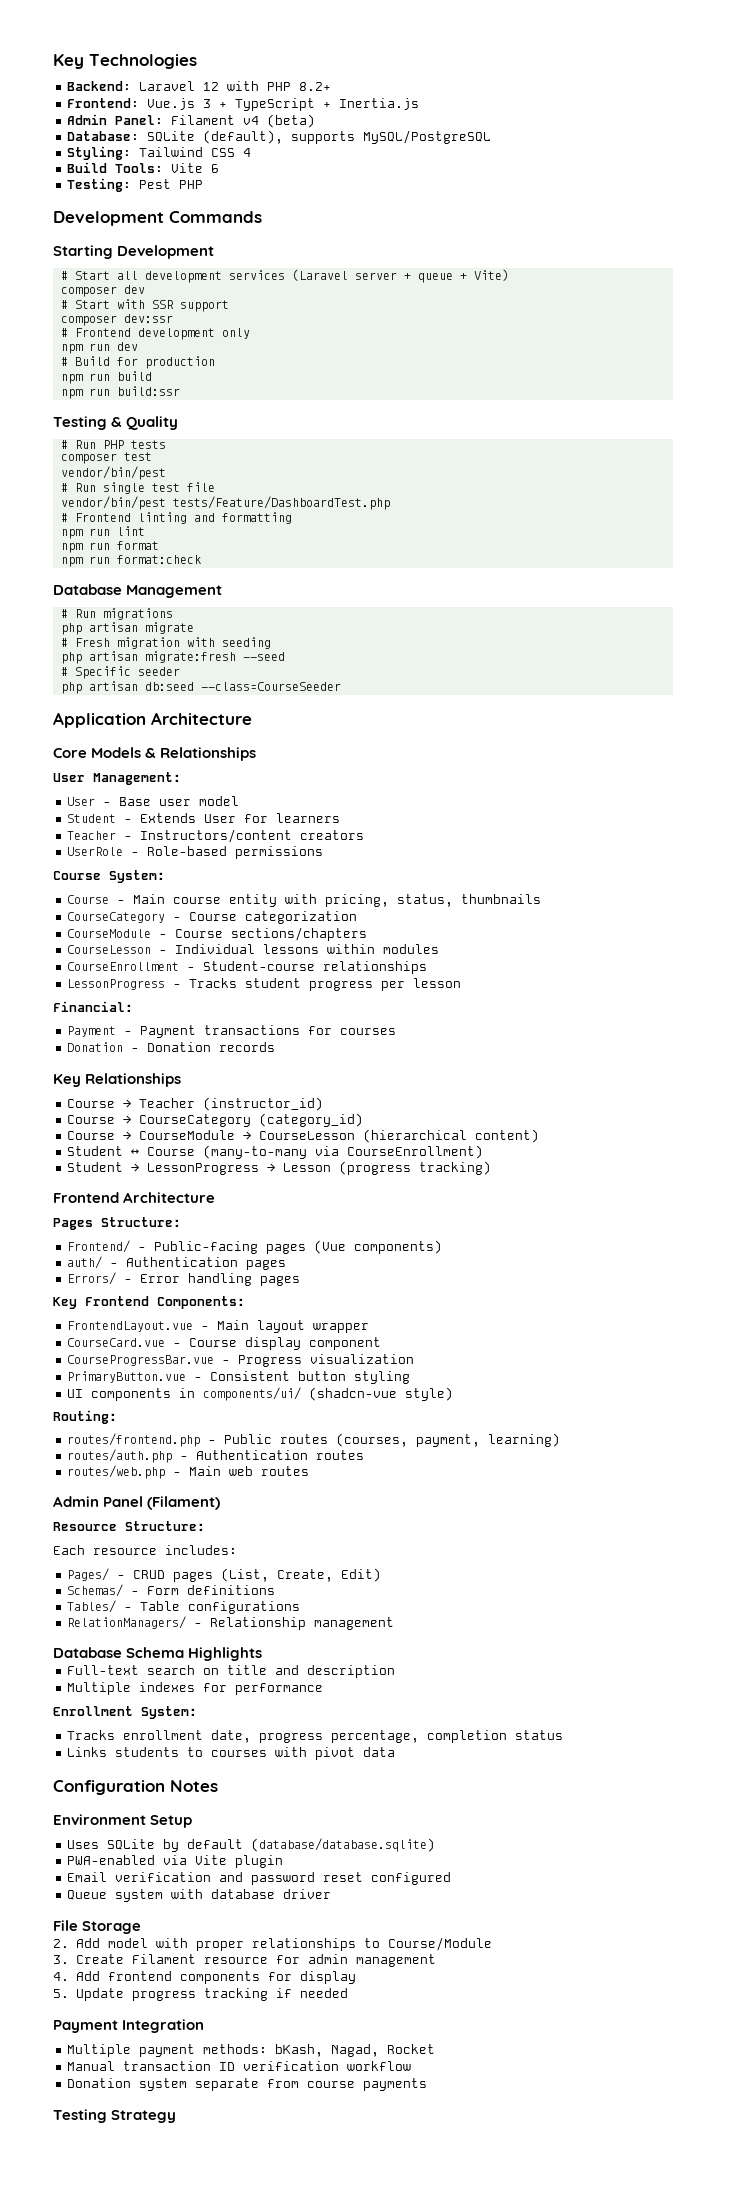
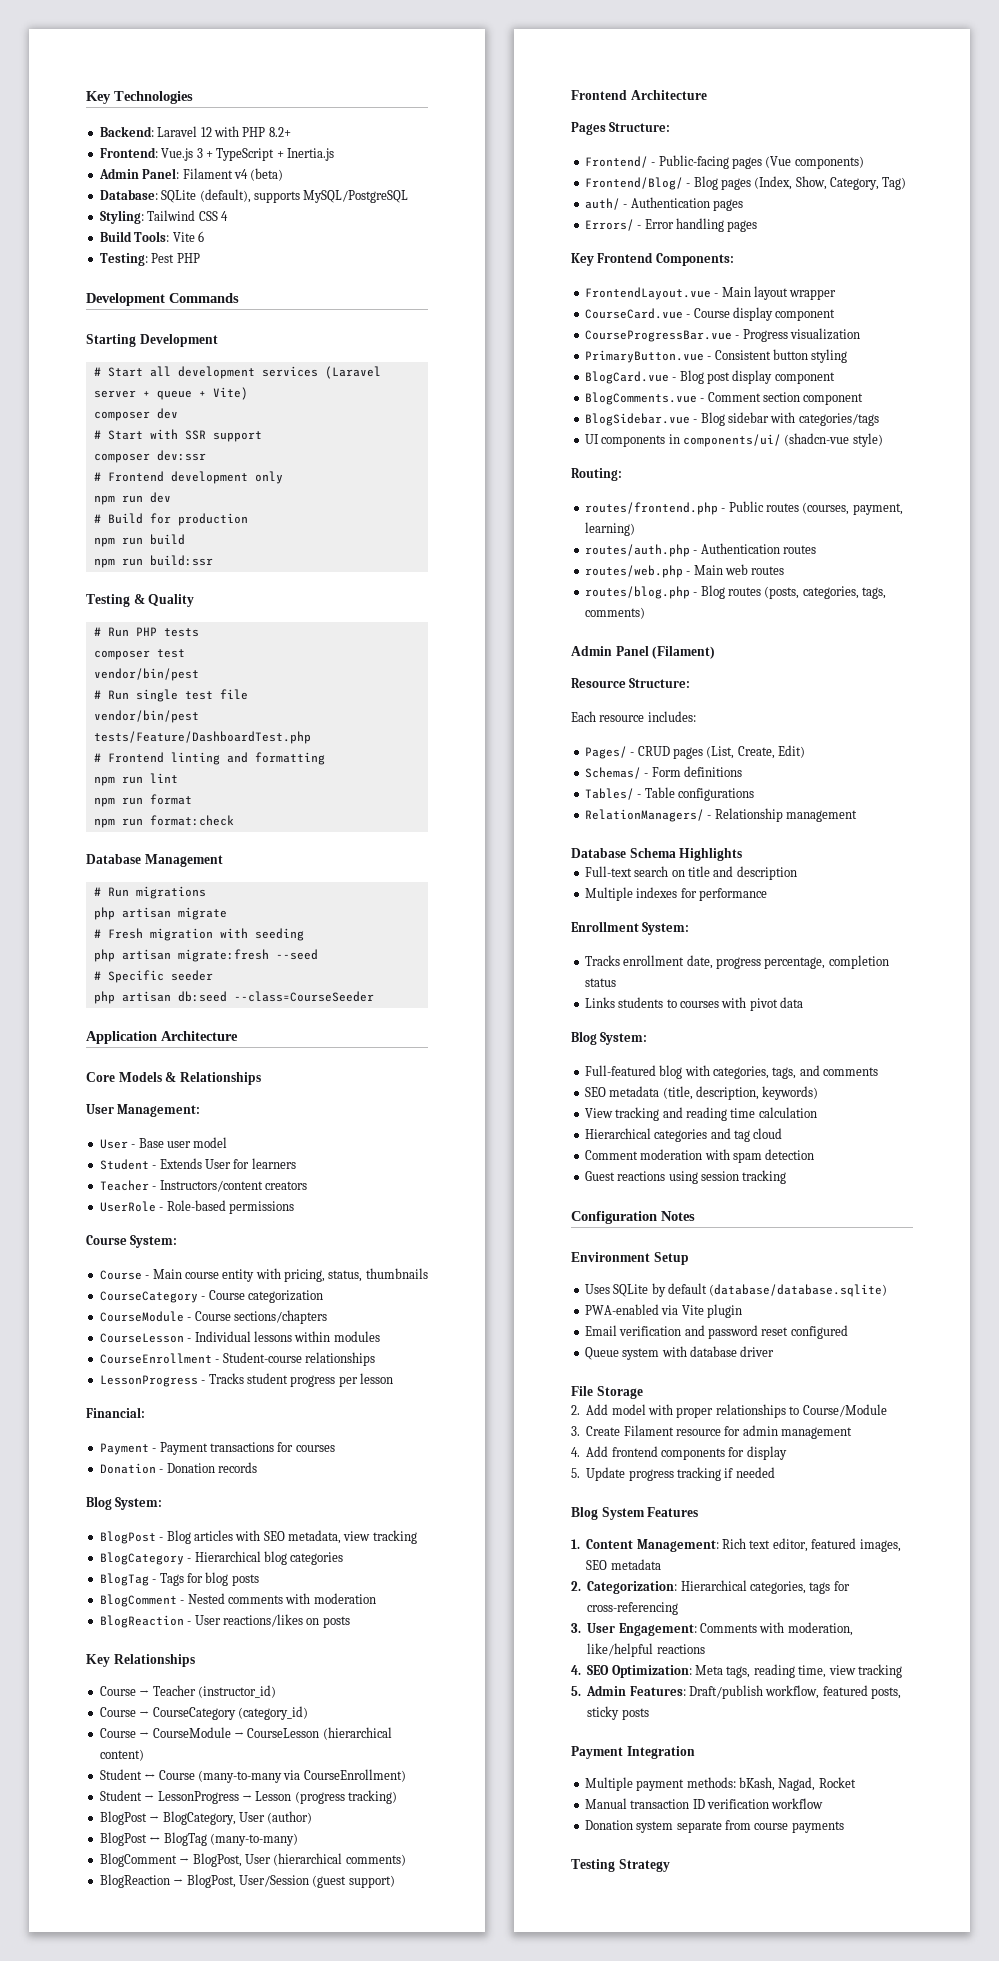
  Donation - Donation records
+ Blog System:
+ BlogPost - Blog articles with SEO metadata, view tracking
+ BlogCategory - Hierarchical blog categories
+ BlogTag - Tags for blog posts
+ BlogComment - Nested comments with moderation
+ BlogReaction - User reactions/likes on posts
+ BlogPost → BlogCategory, User (author)
+ BlogPost ↔ BlogTag (many-to-many)
+ BlogComment → BlogPost, User (hierarchical comments)
+ BlogReaction → BlogPost, User/Session (guest support)
+ Frontend/Blog/ - Blog pages (Index, Show, Category, Tag)
+ BlogCard.vue - Blog post display component
+ BlogComments.vue - Comment section component
+ BlogSidebar.vue - Blog sidebar with categories/tags
+ routes/blog.php - Blog routes (posts, categories, tags, comments)
  Links students to courses with pivot data
+ Blog System:
+ Full-featured blog with categories, tags, and comments
+ SEO metadata (title, description, keywords)
+ View tracking and reading time calculation
+ Hierarchical categories and tag cloud
+ Comment moderation with spam detection
+ Guest reactions using session tracking
+ Blog System Features
+ 1. Content Management: Rich text editor, featured images, SEO metadata
+ 2. Categorization: Hierarchical categories, tags for cross-referencing
+ 3. User Engagement: Comments with moderation, like/helpful reactions
+ 4. SEO Optimization: Meta tags, reading time, view tracking
+ 5. Admin Features: Draft/publish workflow, featured posts, sticky posts

